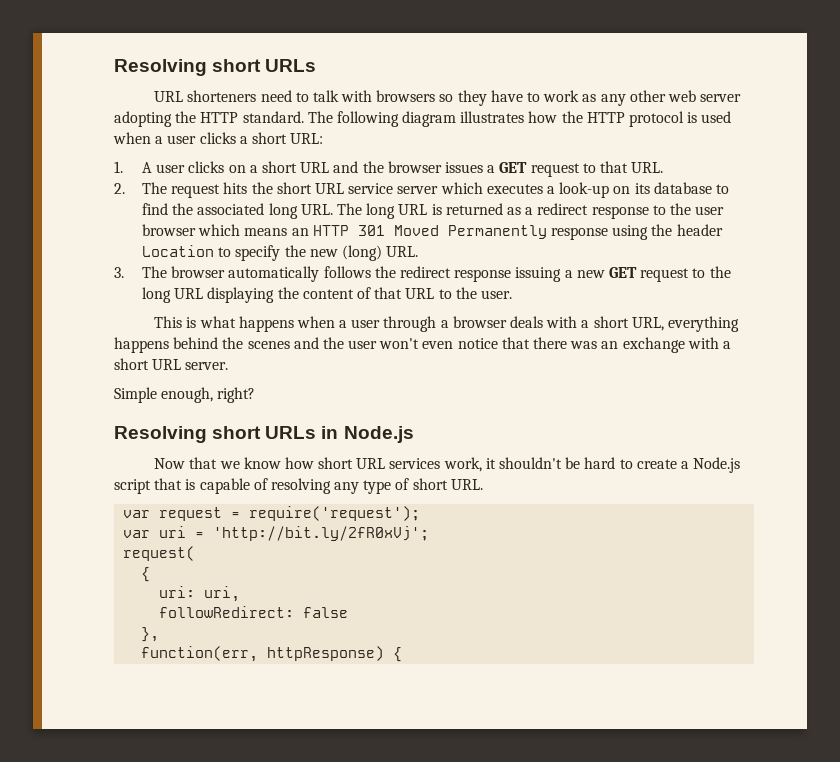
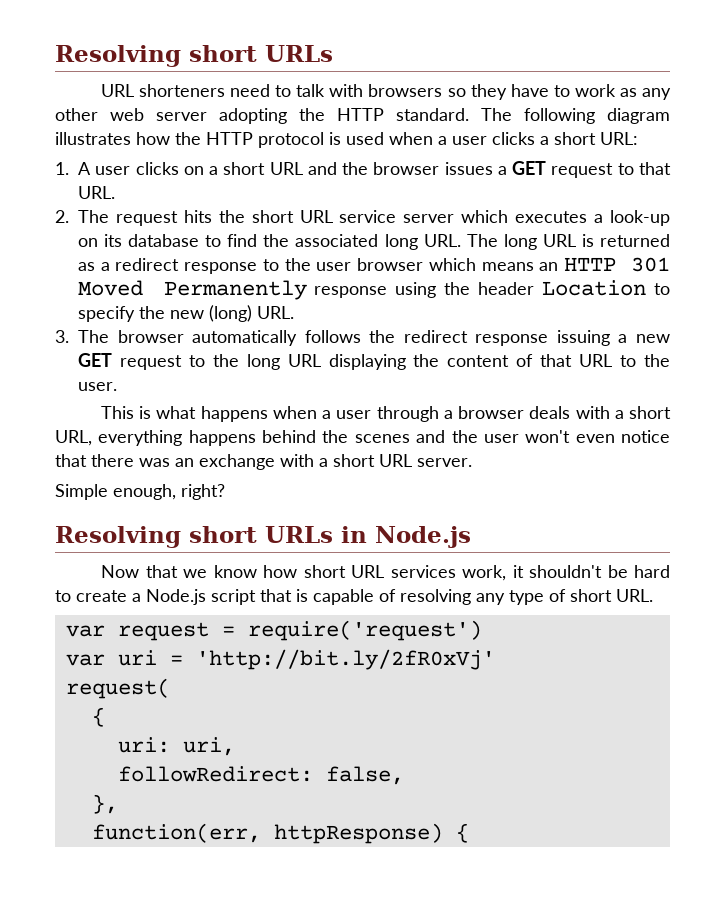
- var request = require('request');
+ var request = require('request')
- var uri = 'http://bit.ly/2fR0xVj';
+ var uri = 'http://bit.ly/2fR0xVj'
- followRedirect: false
+ followRedirect: false,

